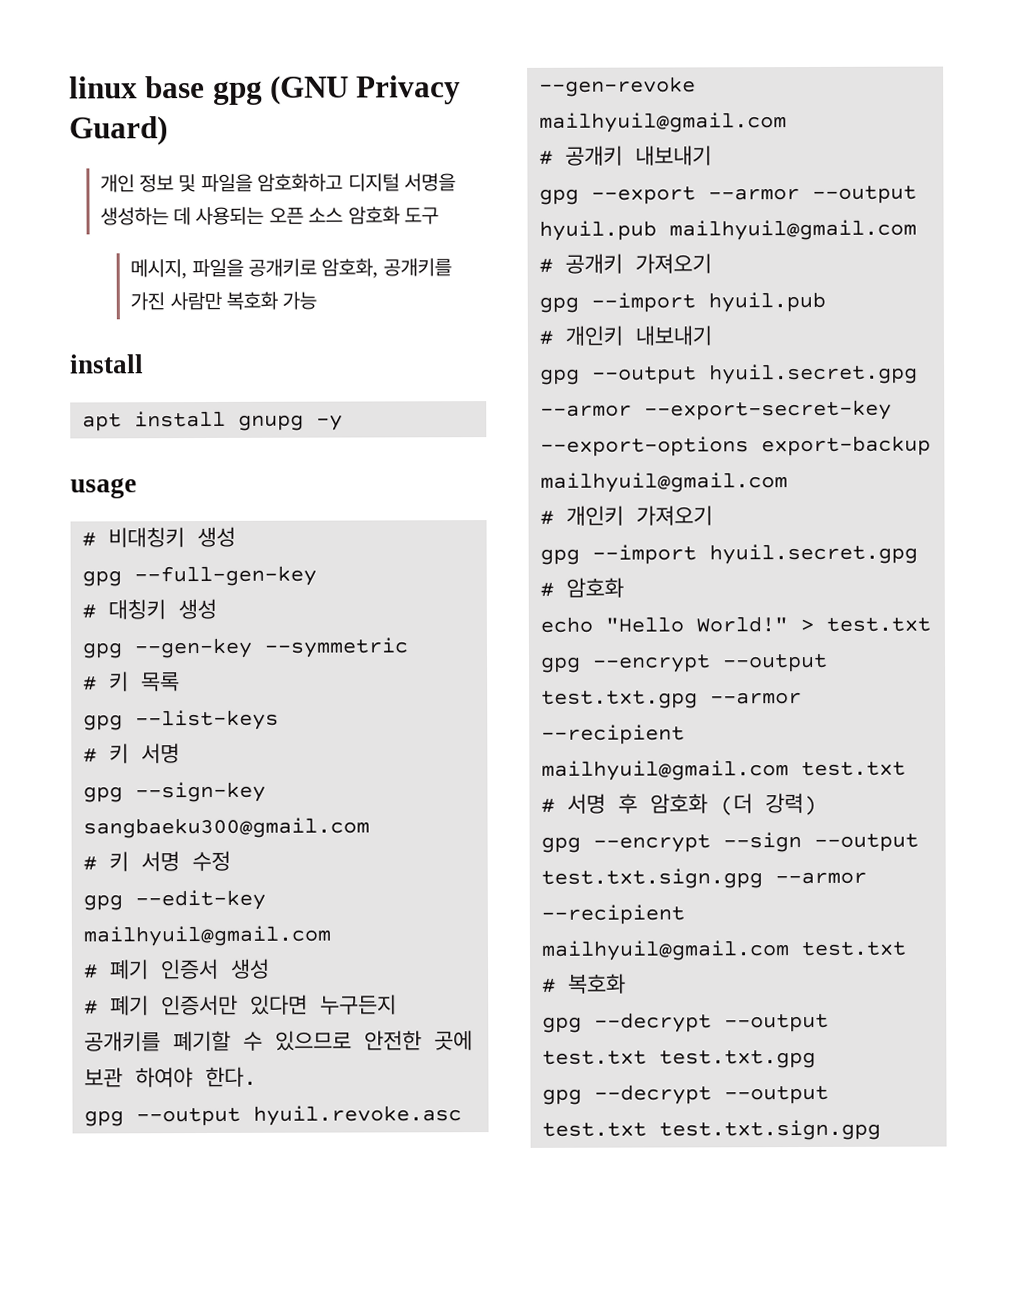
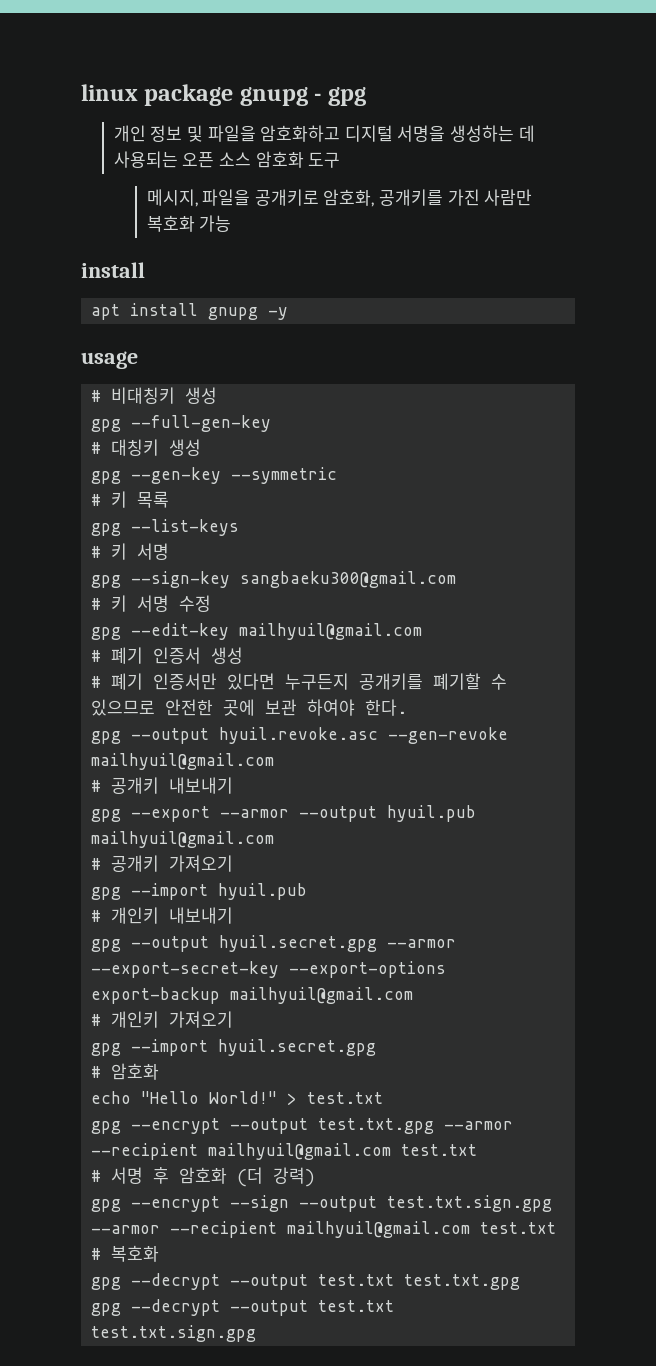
- linux base gpg (GNU Privacy Guard)
+ linux package gnupg - gpg

